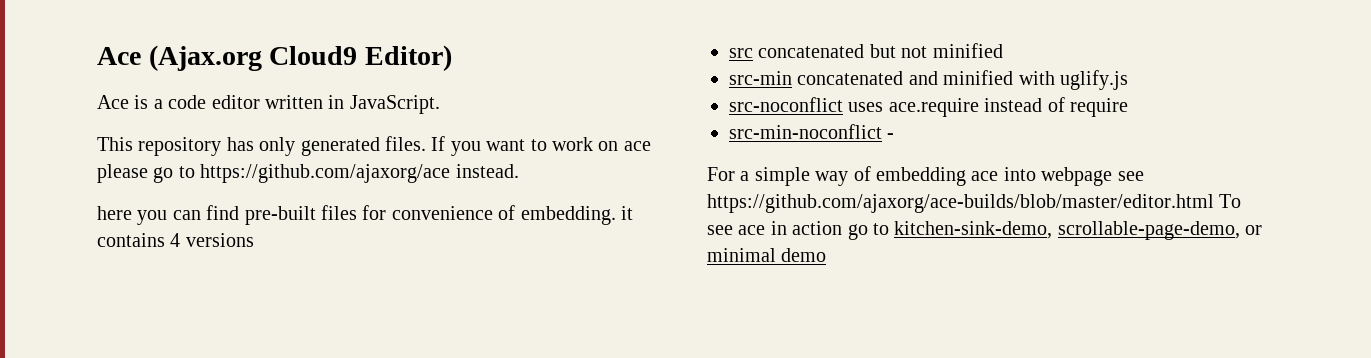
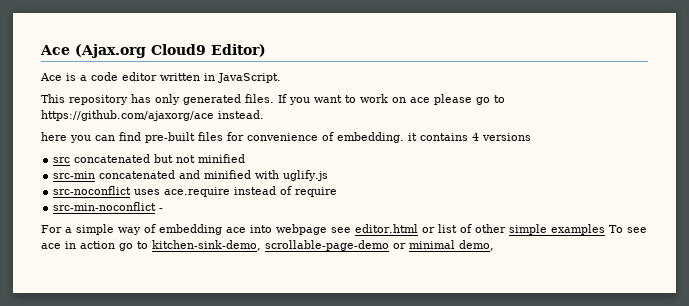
- For a simple way of embedding ace into webpage see https://github.com/ajaxorg/ace-builds/blob/master/editor.html To see ace in action go to kitchen-sink-demo, scrollable-page-demo, or minimal demo
+ For a simple way of embedding ace into webpage see editor.html or list of other simple examples To see ace in action go to kitchen-sink-demo, scrollable-page-demo or minimal demo,

